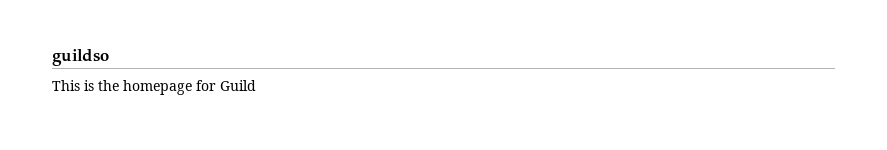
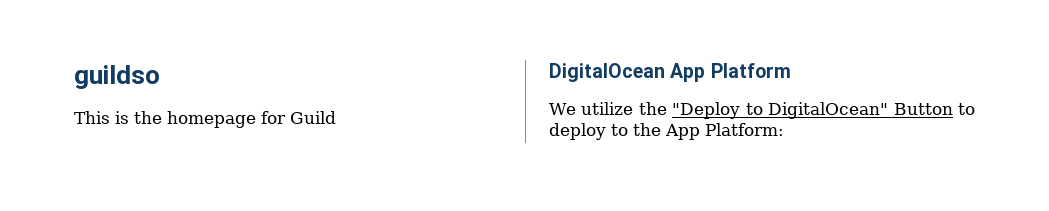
+ DigitalOcean App Platform
+ We utilize the "Deploy to DigitalOcean" Button to deploy to the App Platform:

